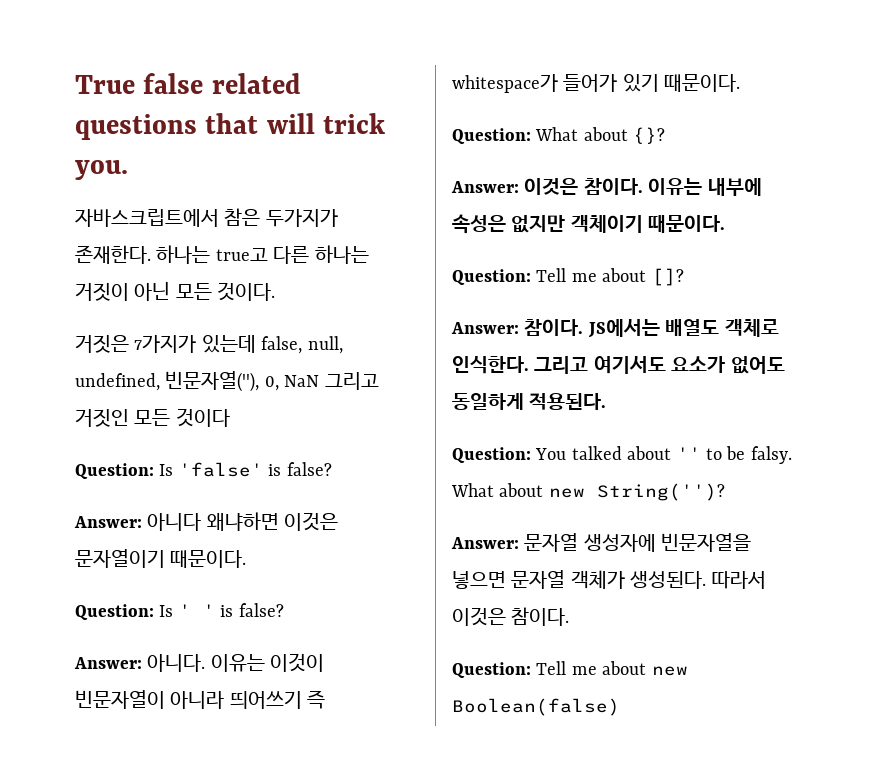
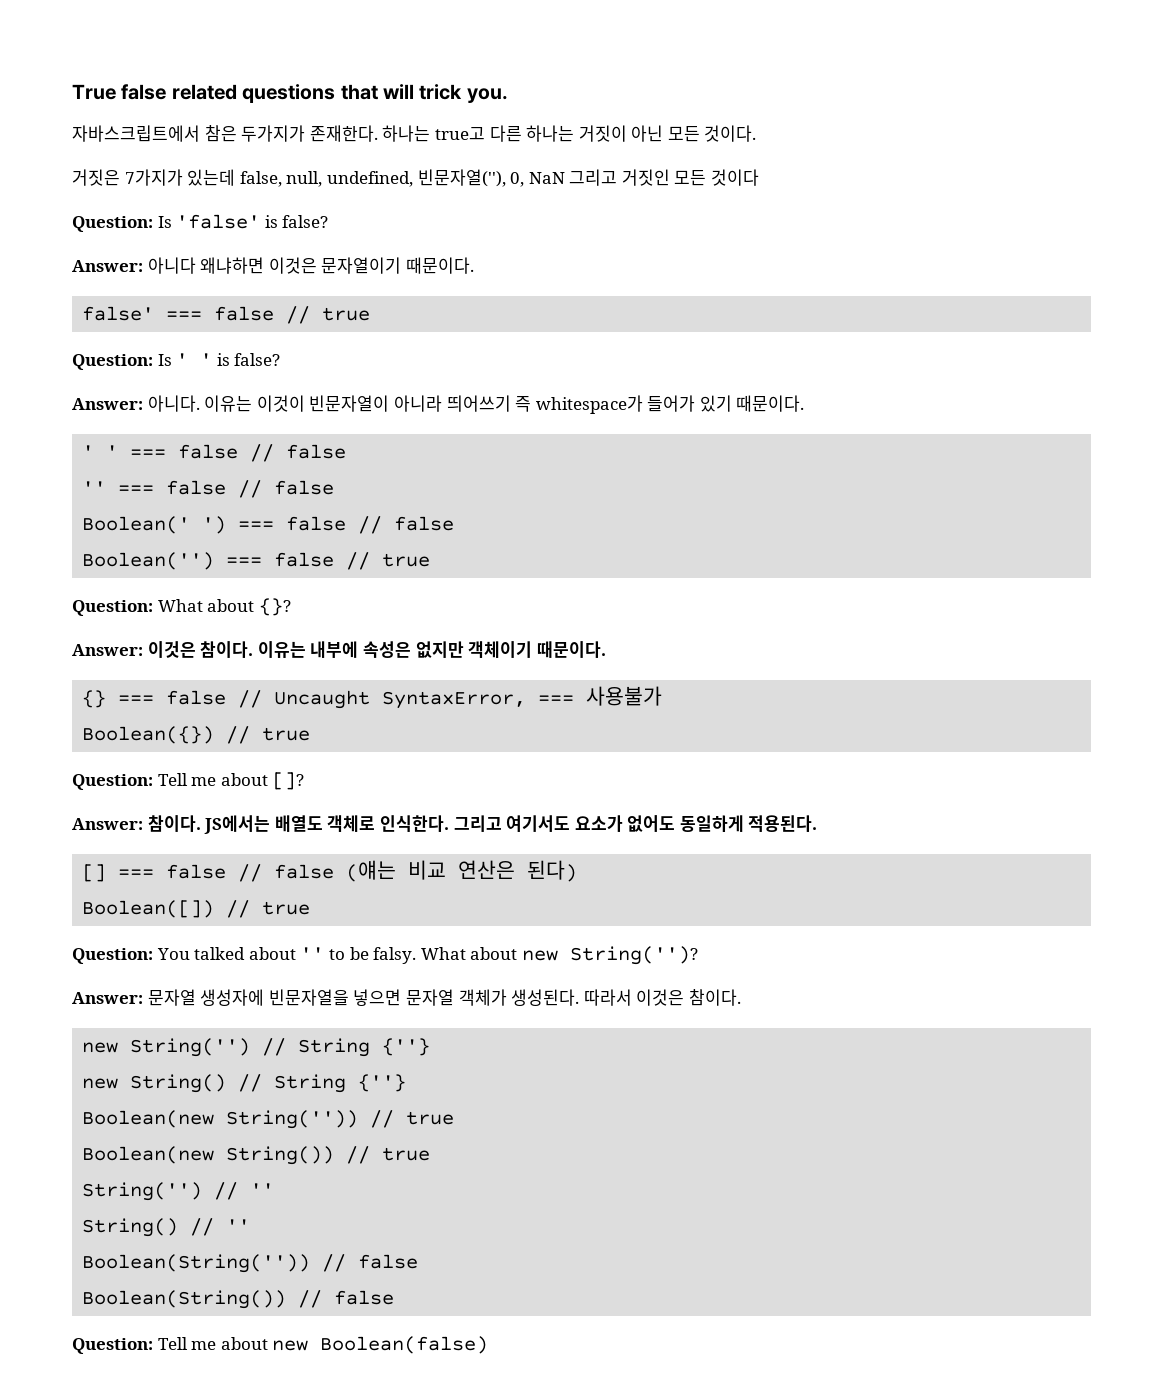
+ false' === false // true
+ ' ' === false // false
+ '' === false // false
+ Boolean(' ') === false // false
+ Boolean('') === false // true
+ {} === false // Uncaught SyntaxError, === 사용불가
+ Boolean({}) // true
+ [] === false // false (얘는 비교 연산은 된다)
+ Boolean([]) // true
+ new String('') // String {''}
+ new String() // String {''}
+ Boolean(new String('')) // true
+ Boolean(new String()) // true
+ String('') // ''
+ String() // ''
+ Boolean(String('')) // false
+ Boolean(String()) // false

